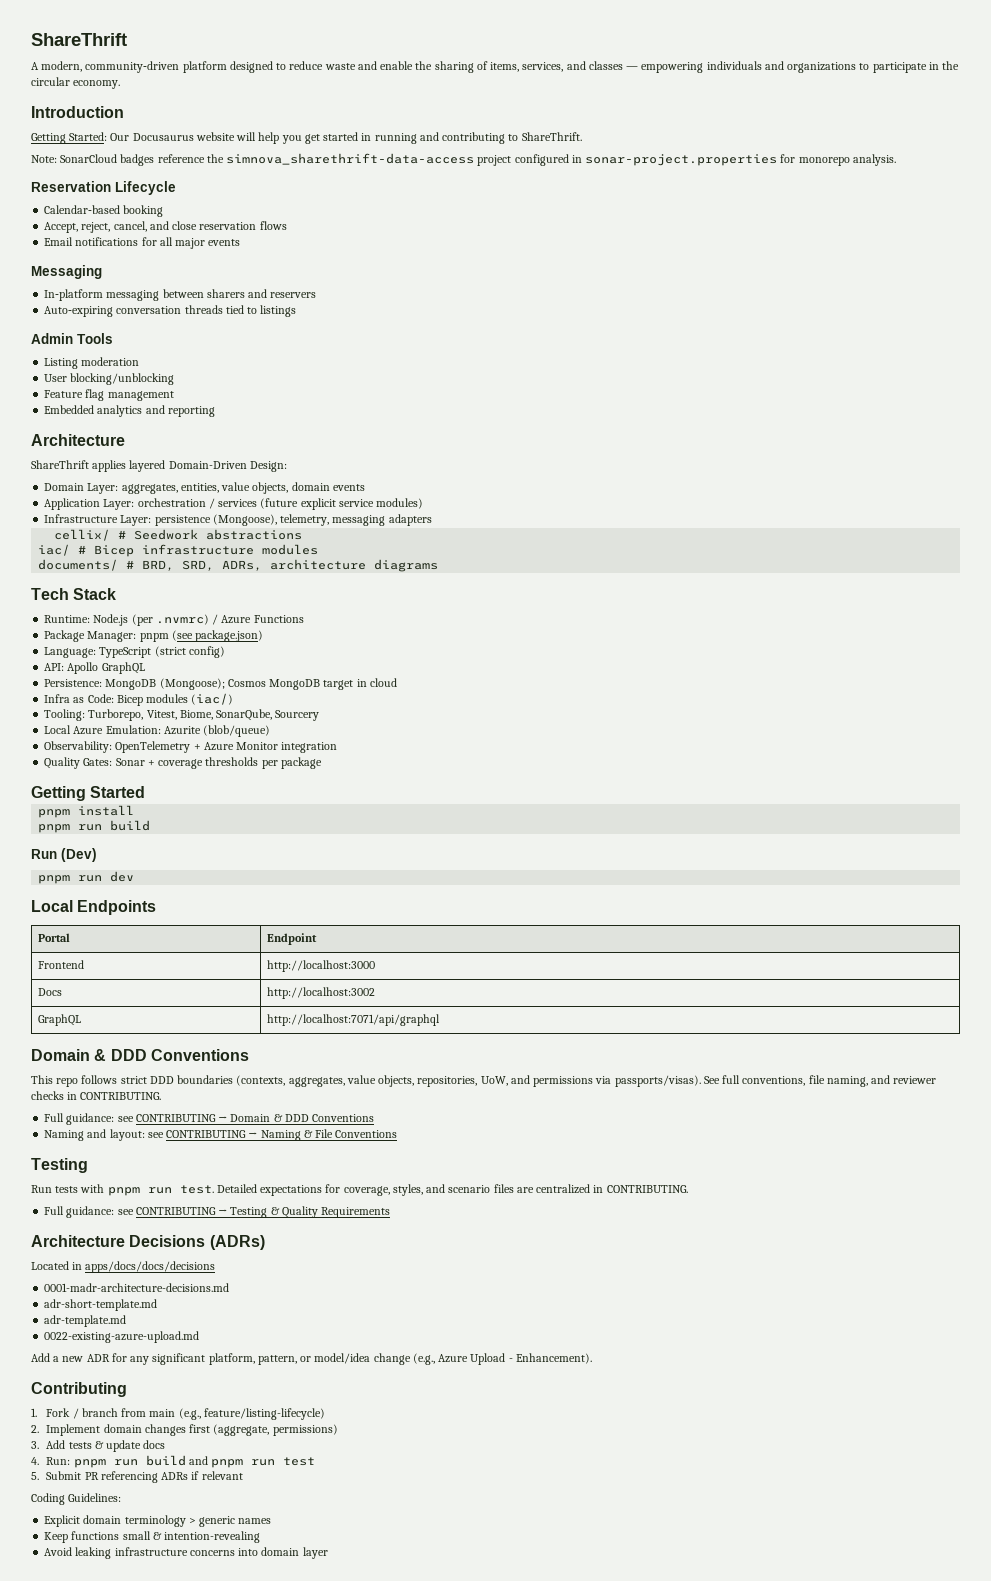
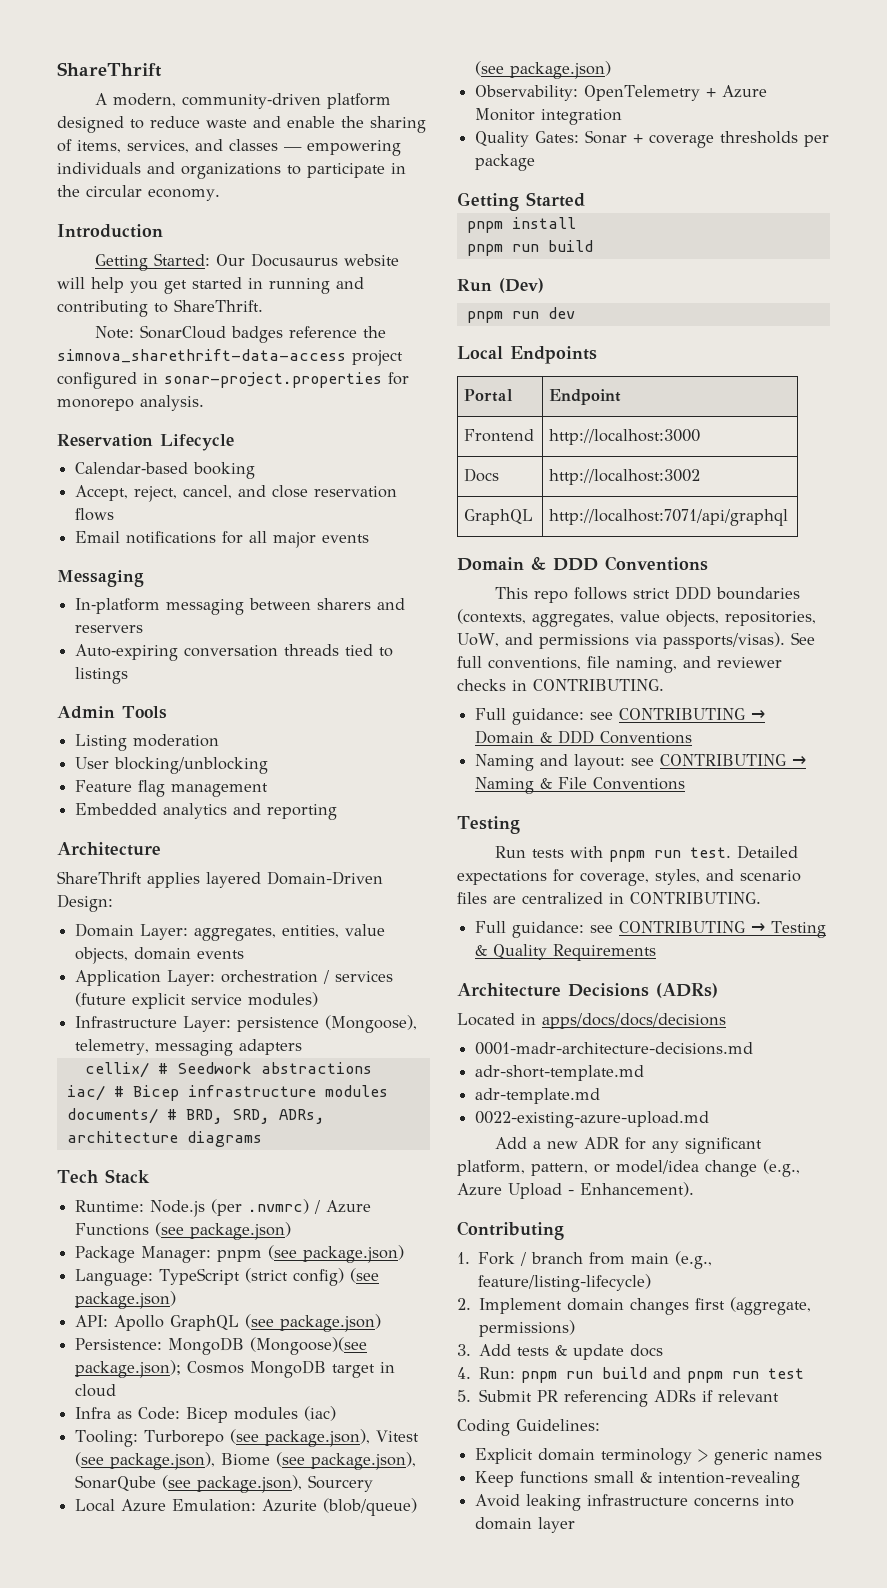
- Runtime: Node.js (per .nvmrc) / Azure Functions
+ Runtime: Node.js (per .nvmrc) / Azure Functions (see package.json)
- Language: TypeScript (strict config)
+ Language: TypeScript (strict config) (see package.json)
- API: Apollo GraphQL
+ API: Apollo GraphQL (see package.json)
- Persistence: MongoDB (Mongoose); Cosmos MongoDB target in cloud
+ Persistence: MongoDB (Mongoose)(see package.json); Cosmos MongoDB target in cloud
- Infra as Code: Bicep modules (iac/)
+ Infra as Code: Bicep modules (iac)
- Tooling: Turborepo, Vitest, Biome, SonarQube, Sourcery
+ Tooling: Turborepo (see package.json), Vitest (see package.json), Biome (see package.json), SonarQube (see package.json), Sourcery
- Local Azure Emulation: Azurite (blob/queue)
+ Local Azure Emulation: Azurite (blob/queue) (see package.json)

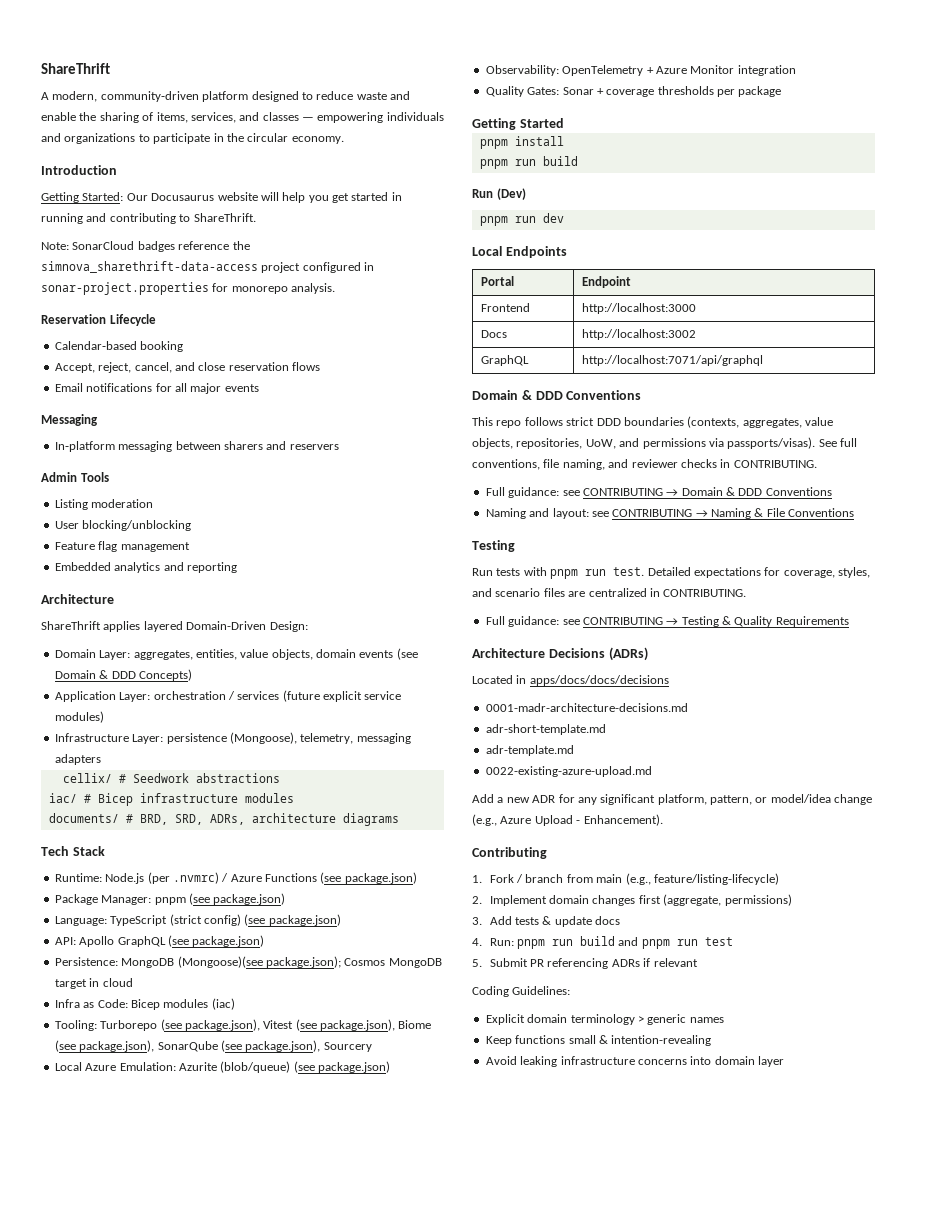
- Auto‑expiring conversation threads tied to listings
- Domain Layer: aggregates, entities, value objects, domain events
+ Domain Layer: aggregates, entities, value objects, domain events (see Domain & DDD Concepts)

